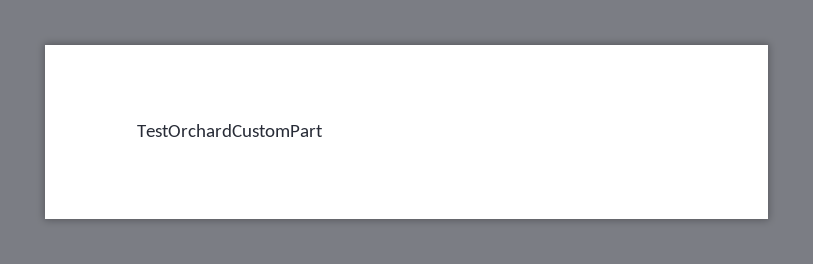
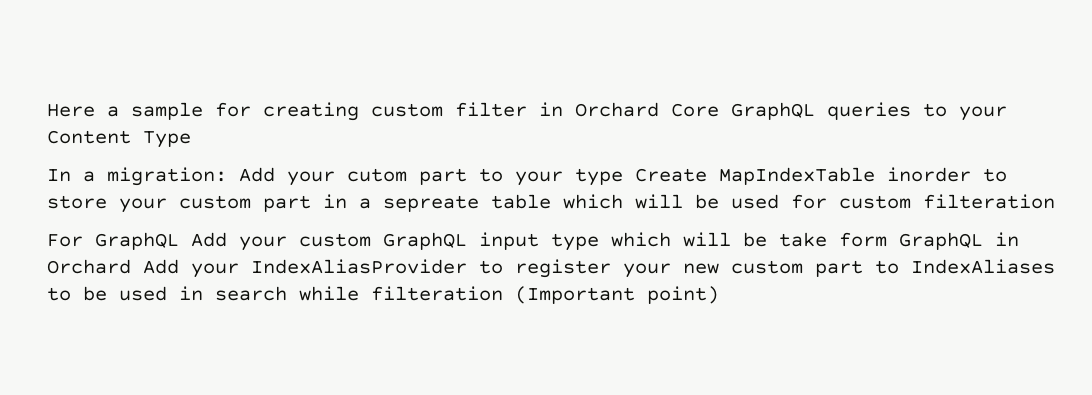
- TestOrchardCustomPart
+ Here a sample for creating custom filter in Orchard Core GraphQL queries to your Content Type
+ In a migration: Add your cutom part to your type Create MapIndexTable inorder to store your custom part in a sepreate table which will be used for custom filteration
+ For GraphQL Add your custom GraphQL input type which will be take form GraphQL in Orchard Add your IndexAliasProvider to register your new custom part to IndexAliases to be used in search while filteration (Important point)

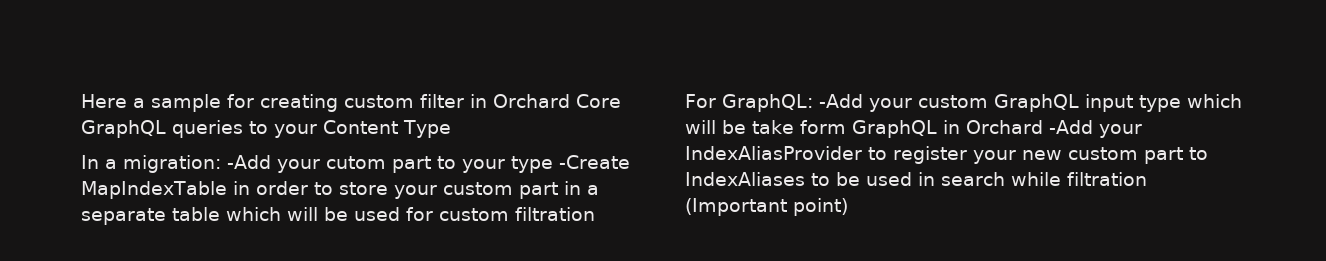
- In a migration: Add your cutom part to your type Create MapIndexTable inorder to store your custom part in a sepreate table which will be used for custom filteration
+ In a migration: -Add your cutom part to your type -Create MapIndexTable in order to store your custom part in a separate table which will be used for custom filtration
- For GraphQL Add your custom GraphQL input type which will be take form GraphQL in Orchard Add your IndexAliasProvider to register your new custom part to IndexAliases to be used in search while filteration (Important point)
+ For GraphQL: -Add your custom GraphQL input type which will be take form GraphQL in Orchard -Add your IndexAliasProvider to register your new custom part to IndexAliases to be used in search while filtration (Important point)

